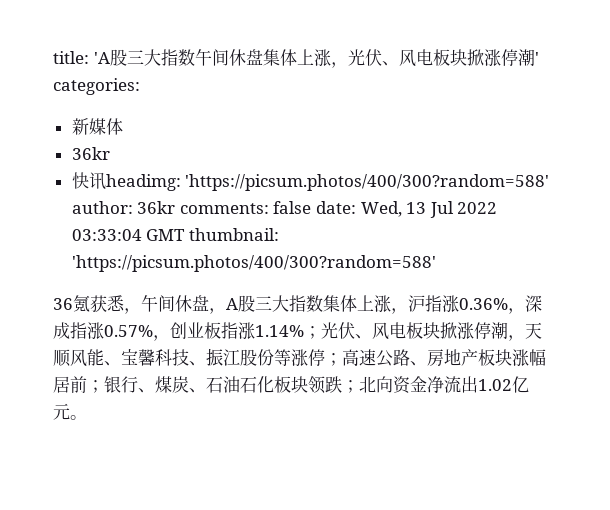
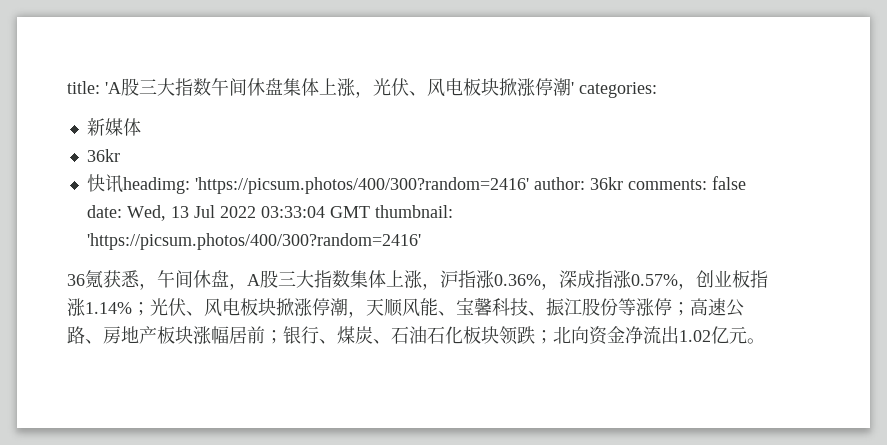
- 快讯headimg: 'https://picsum.photos/400/300?random=588' author: 36kr comments: false date: Wed, 13 Jul 2022 03:33:04 GMT thumbnail: 'https://picsum.photos/400/300?random=588'
+ 快讯headimg: 'https://picsum.photos/400/300?random=2416' author: 36kr comments: false date: Wed, 13 Jul 2022 03:33:04 GMT thumbnail: 'https://picsum.photos/400/300?random=2416'

